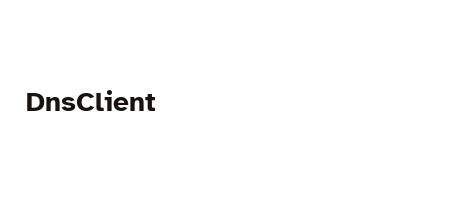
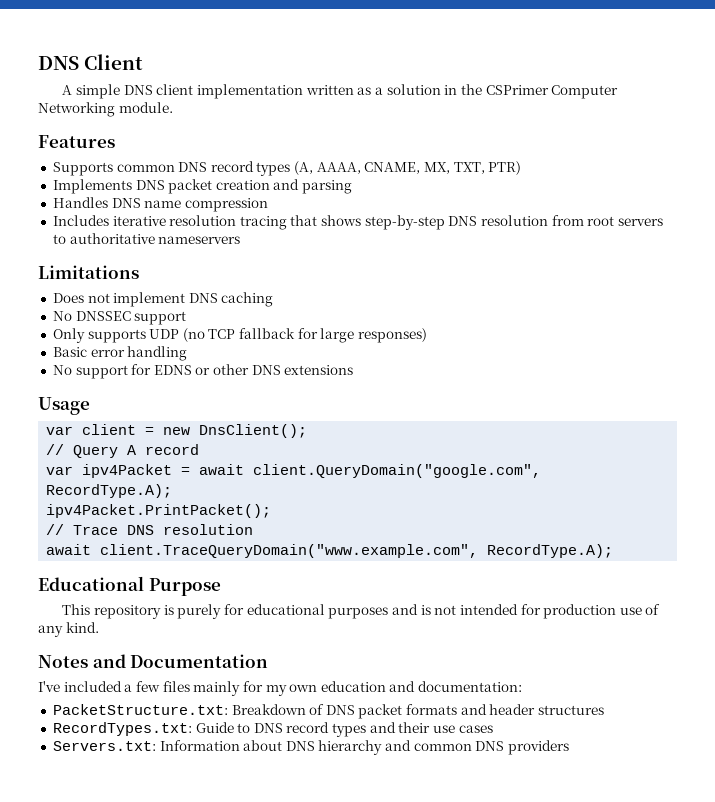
- DnsClient
+ DNS Client
+ A simple DNS client implementation written as a solution in the CSPrimer Computer Networking module.
+ Features
+ Supports common DNS record types (A, AAAA, CNAME, MX, TXT, PTR)
+ Implements DNS packet creation and parsing
+ Handles DNS name compression
+ Includes iterative resolution tracing that shows step-by-step DNS resolution from root servers to authoritative nameservers
+ Limitations
+ Does not implement DNS caching
+ No DNSSEC support
+ Only supports UDP (no TCP fallback for large responses)
+ Basic error handling
+ No support for EDNS or other DNS extensions
+ Usage
+ var client = new DnsClient();
+ // Query A record
+ var ipv4Packet = await client.QueryDomain("google.com", RecordType.A);
+ ipv4Packet.PrintPacket();
+ // Trace DNS resolution
+ await client.TraceQueryDomain("www.example.com", RecordType.A);
+ Educational Purpose
+ This repository is purely for educational purposes and is not intended for production use of any kind.
+ Notes and Documentation
+ I've included a few files mainly for my own education and documentation:
+ PacketStructure.txt: Breakdown of DNS packet formats and header structures
+ RecordTypes.txt: Guide to DNS record types and their use cases
+ Servers.txt: Information about DNS hierarchy and common DNS providers

